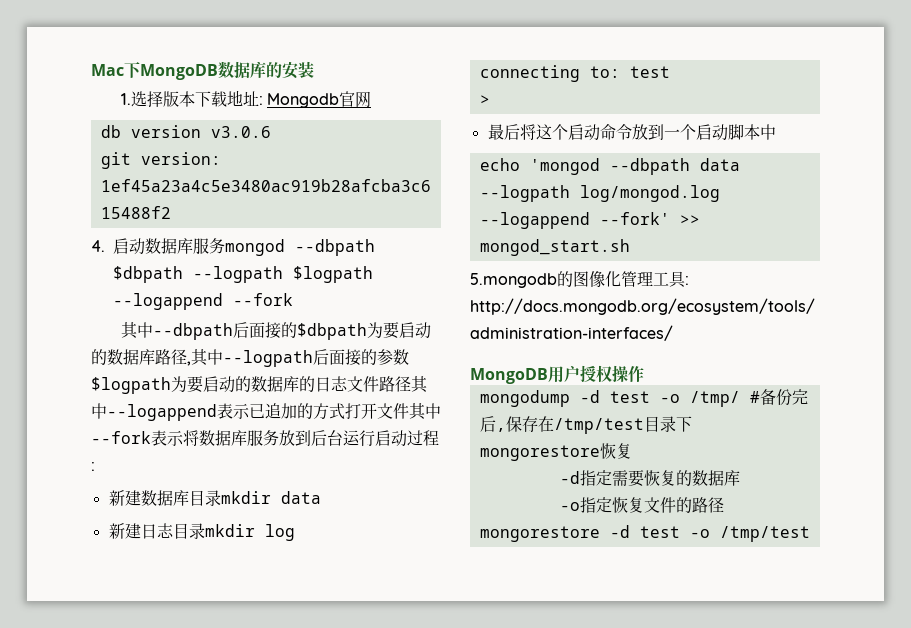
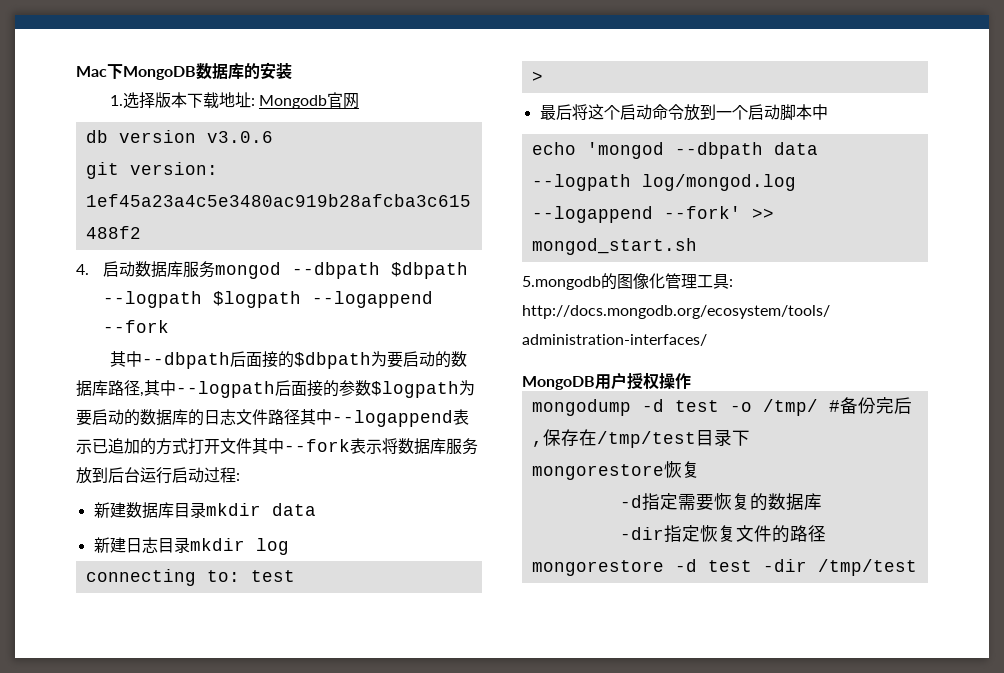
- -o指定恢复文件的路径
+ -dir指定恢复文件的路径
- mongorestore -d test -o /tmp/test
+ mongorestore -d test -dir /tmp/test

